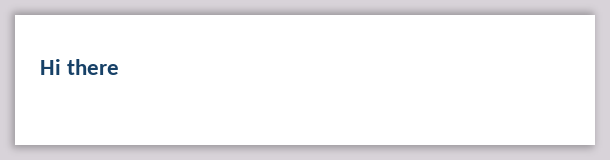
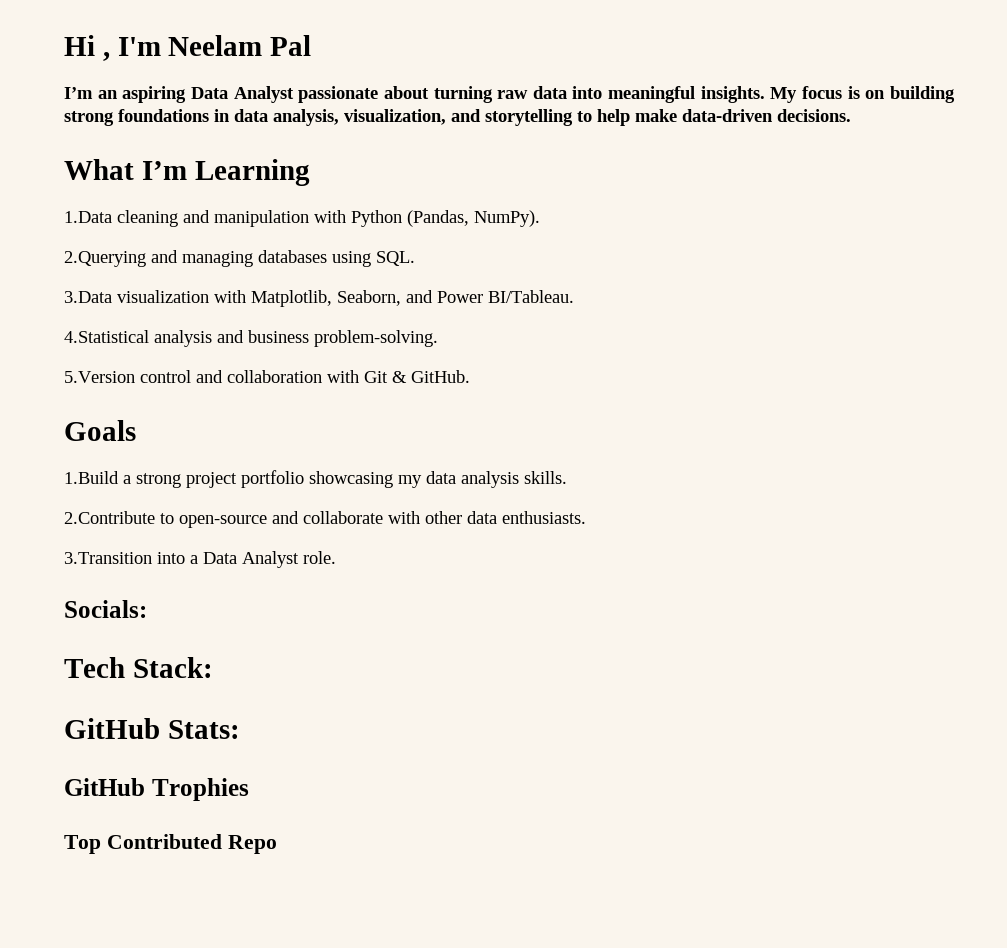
- Hi there
+ Hi , I'm Neelam Pal
+ I’m an aspiring Data Analyst passionate about turning raw data into meaningful insights. My focus is on building strong foundations in data analysis, visualization, and storytelling to help make data-driven decisions.
+ What I’m Learning
+ 1.Data cleaning and manipulation with Python (Pandas, NumPy).
+ 2.Querying and managing databases using SQL.
+ 3.Data visualization with Matplotlib, Seaborn, and Power BI/Tableau.
+ 4.Statistical analysis and business problem-solving.
+ 5.Version control and collaboration with Git & GitHub.
+ Goals
+ 1.Build a strong project portfolio showcasing my data analysis skills.
+ 2.Contribute to open-source and collaborate with other data enthusiasts.
+ 3.Transition into a Data Analyst role.
+ Socials:
+ Tech Stack:
+ GitHub Stats:
+ GitHub Trophies
+ Top Contributed Repo

